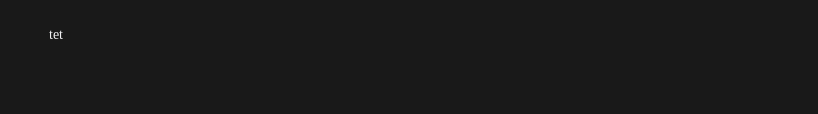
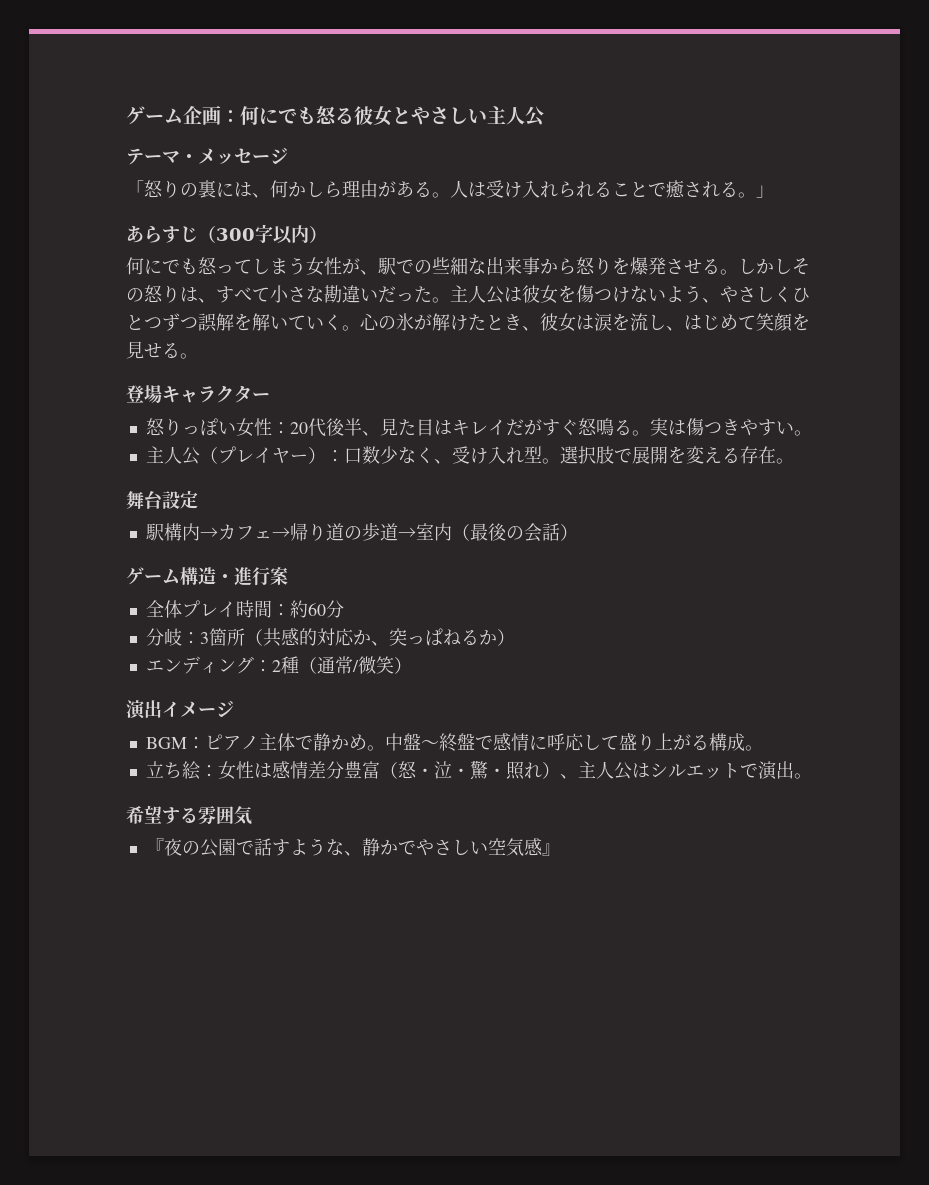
- tet
+ ゲーム企画：何にでも怒る彼女とやさしい主人公
+ テーマ・メッセージ
+ 「怒りの裏には、何かしら理由がある。人は受け入れられることで癒される。」
+ あらすじ（300字以内）
+ 何にでも怒ってしまう女性が、駅での些細な出来事から怒りを爆発させる。しかしその怒りは、すべて小さな勘違いだった。主人公は彼女を傷つけないよう、やさしくひとつずつ誤解を解いていく。心の氷が解けたとき、彼女は涙を流し、はじめて笑顔を見せる。
+ 登場キャラクター
+ 怒りっぽい女性：20代後半、見た目はキレイだがすぐ怒鳴る。実は傷つきやすい。
+ 主人公（プレイヤー）：口数少なく、受け入れ型。選択肢で展開を変える存在。
+ 舞台設定
+ 駅構内→カフェ→帰り道の歩道→室内（最後の会話）
+ ゲーム構造・進行案
+ 全体プレイ時間：約60分
+ 分岐：3箇所（共感的対応か、突っぱねるか）
+ エンディング：2種（通常/微笑）
+ 演出イメージ
+ BGM：ピアノ主体で静かめ。中盤〜終盤で感情に呼応して盛り上がる構成。
+ 立ち絵：女性は感情差分豊富（怒・泣・驚・照れ）、主人公はシルエットで演出。
+ 希望する雰囲気
+ 『夜の公園で話すような、静かでやさしい空気感』

